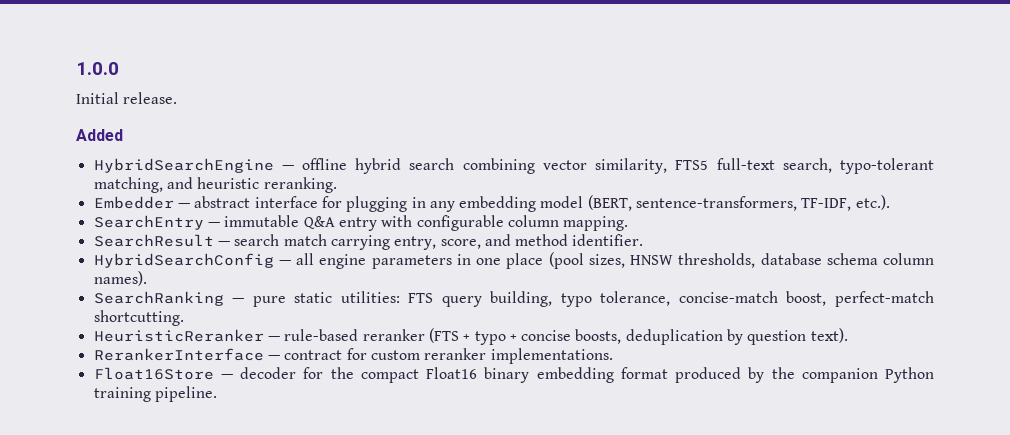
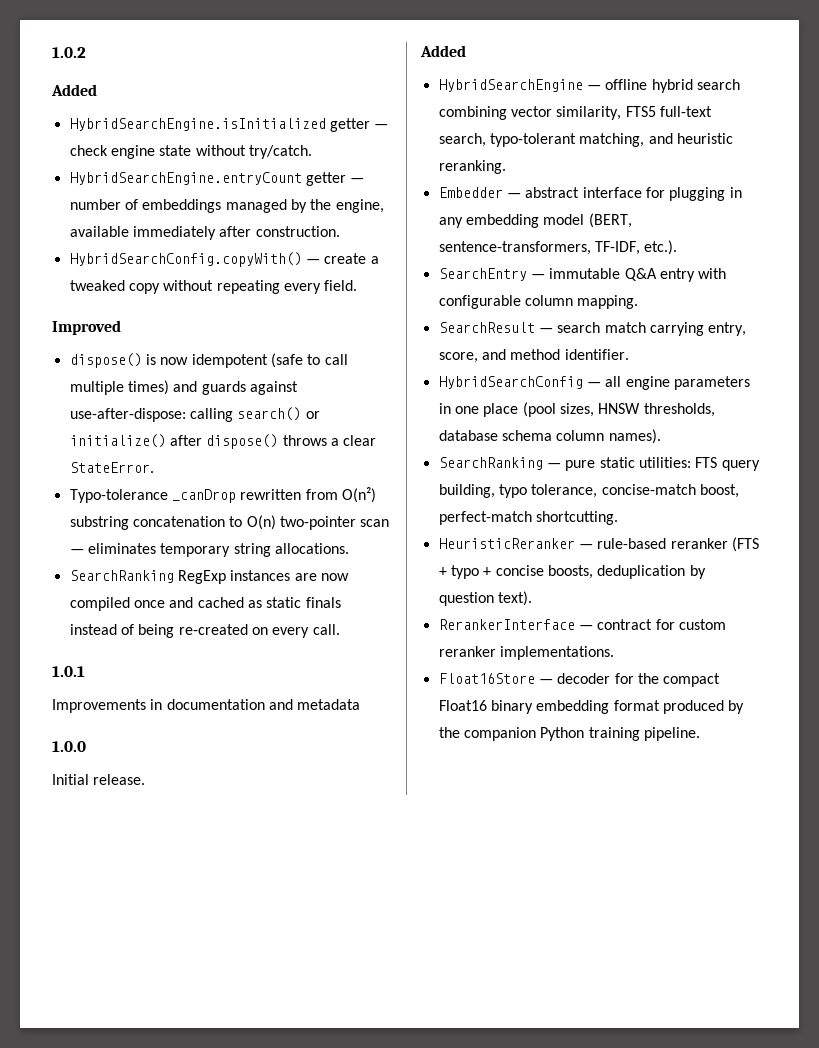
+ 1.0.2
+ Added
+ HybridSearchEngine.isInitialized getter — check engine state without try/catch.
+ HybridSearchEngine.entryCount getter — number of embeddings managed by the engine, available immediately after construction.
+ HybridSearchConfig.copyWith() — create a tweaked copy without repeating every field.
+ Improved
+ dispose() is now idempotent (safe to call multiple times) and guards against use-after-dispose: calling search() or initialize() after dispose() throws a clear StateError.
+ Typo-tolerance _canDrop rewritten from O(n²) substring concatenation to O(n) two-pointer scan — eliminates temporary string allocations.
+ SearchRanking RegExp instances are now compiled once and cached as static finals instead of being re-created on every call.
+ 1.0.1
+ Improvements in documentation and metadata

